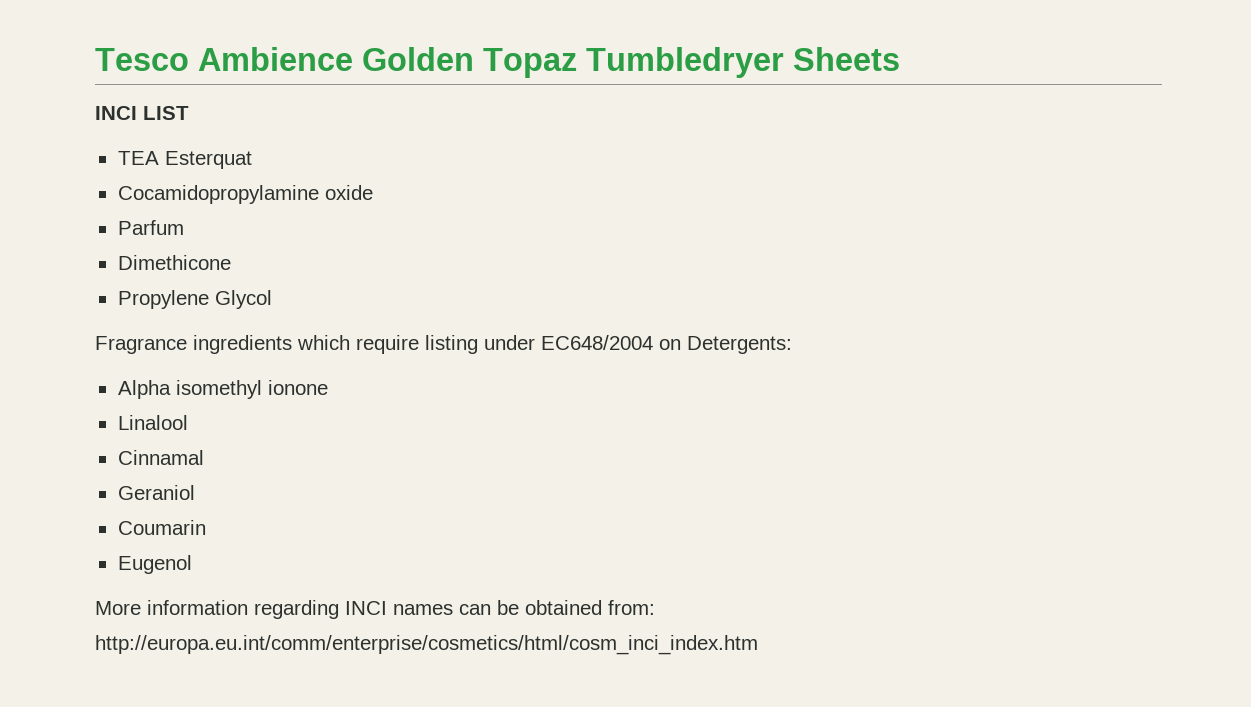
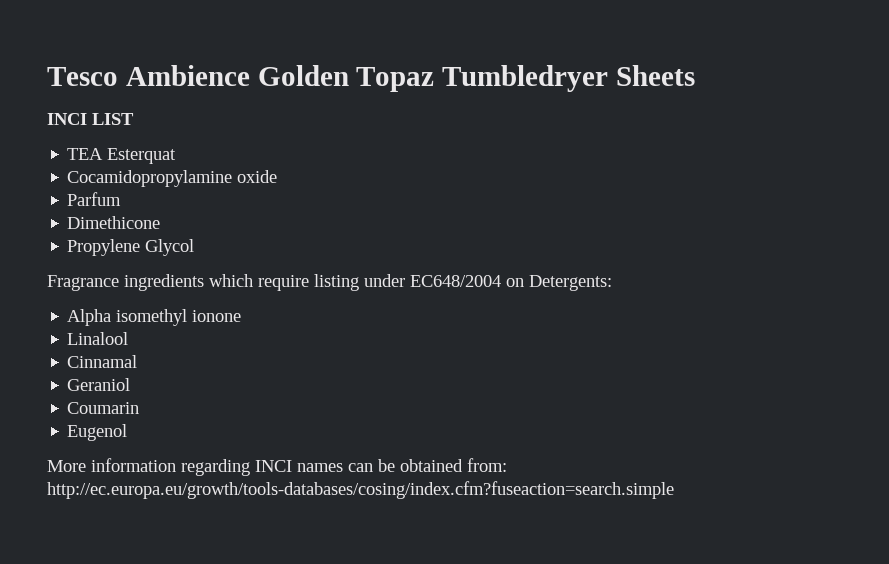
- More information regarding INCI names can be obtained from: http://europa.eu.int/comm/enterprise/cosmetics/html/cosm_inci_index.htm
+ More information regarding INCI names can be obtained from: http://ec.europa.eu/growth/tools-databases/cosing/index.cfm?fuseaction=search.simple

